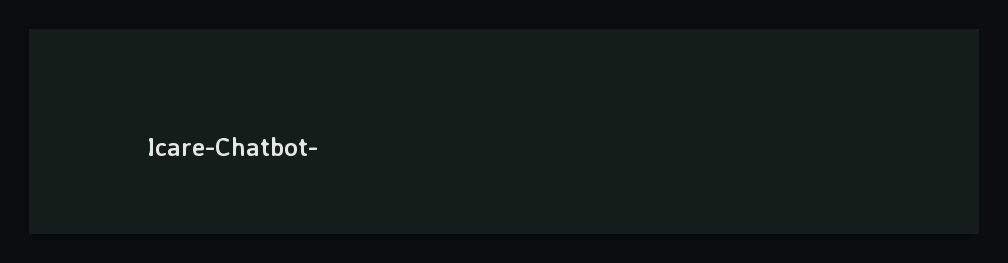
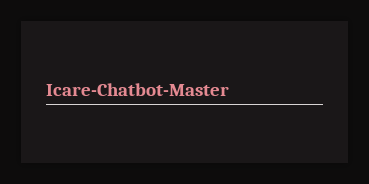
- Icare-Chatbot-
+ Icare-Chatbot-Master

